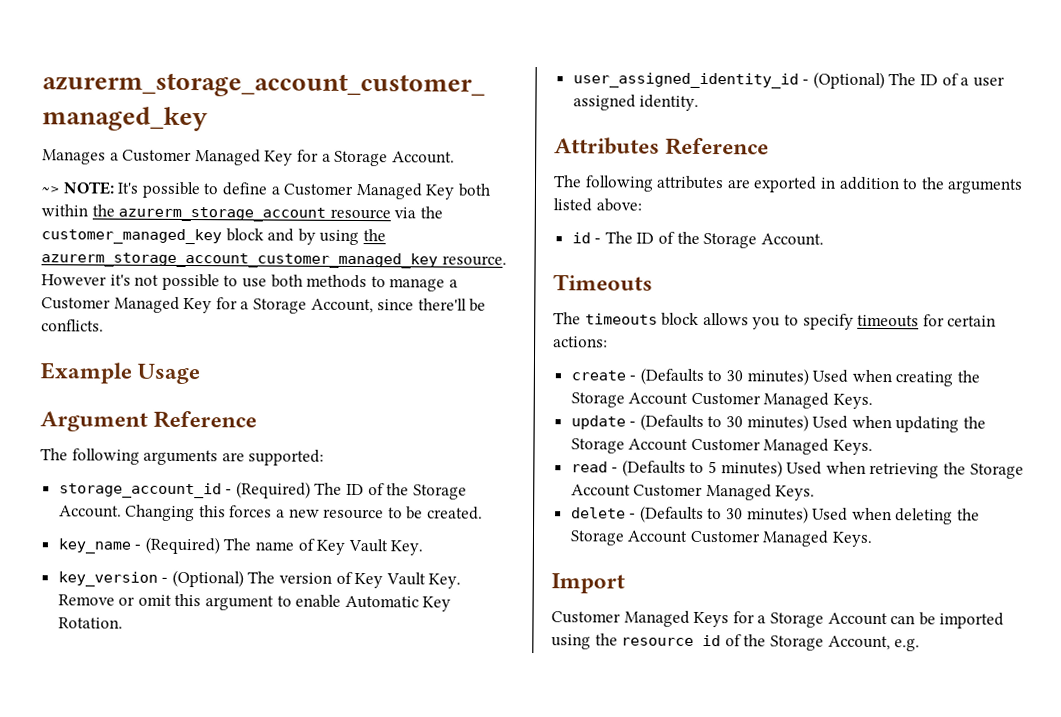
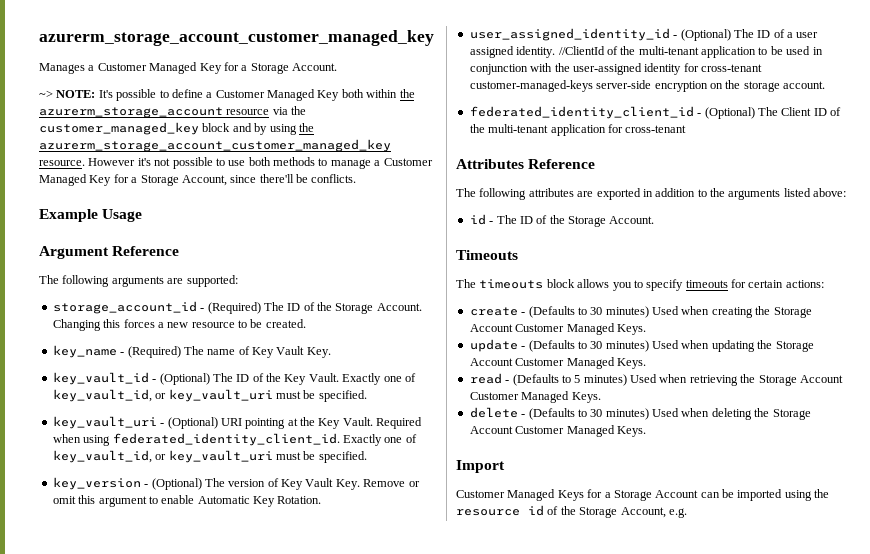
+ key_vault_id - (Optional) The ID of the Key Vault. Exactly one of key_vault_id, or key_vault_uri must be specified.
+ key_vault_uri - (Optional) URI pointing at the Key Vault. Required when using federated_identity_client_id. Exactly one of key_vault_id, or key_vault_uri must be specified.
+ //ClientId of the multi-tenant application to be used in conjunction with the user-assigned identity for cross-tenant customer-managed-keys server-side encryption on the storage account.
+ federated_identity_client_id - (Optional) The Client ID of the multi-tenant application for cross-tenant

